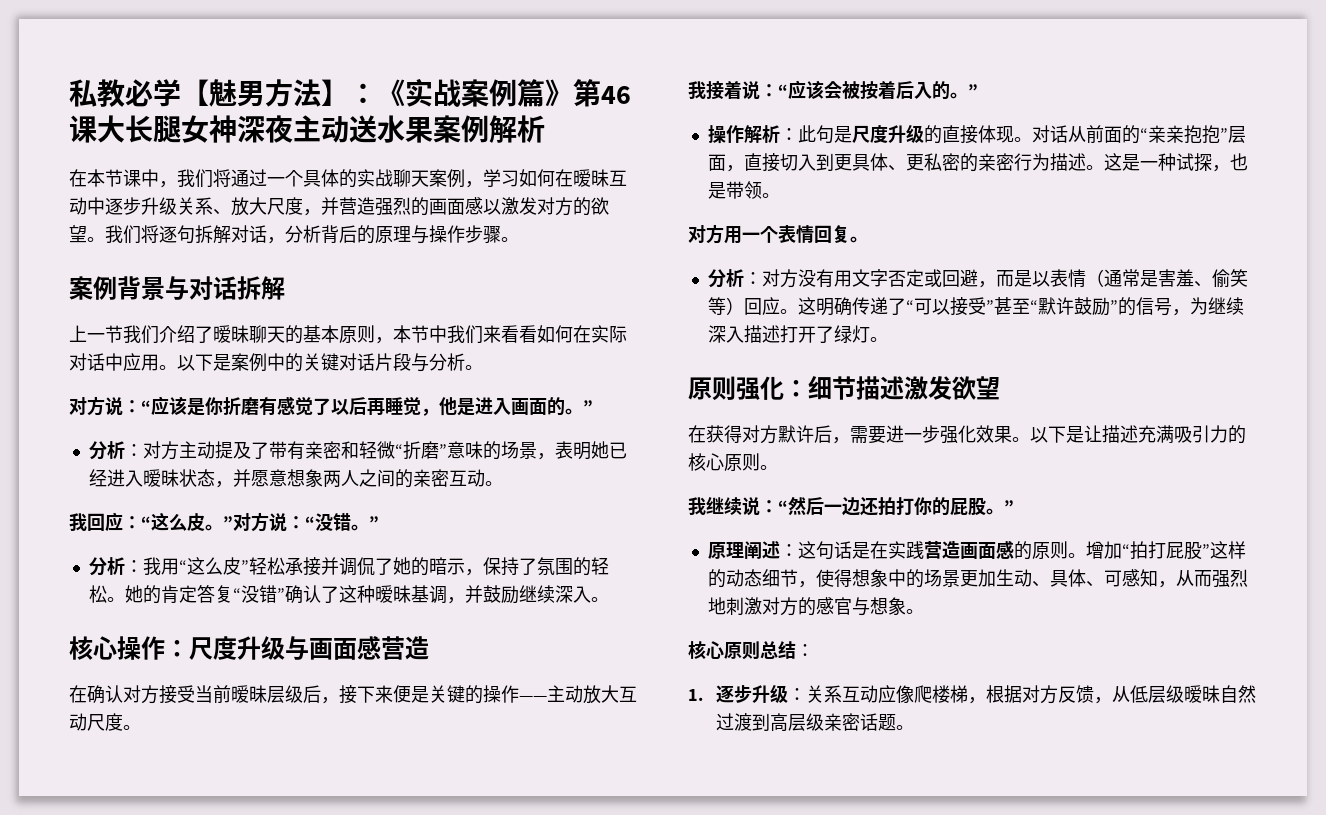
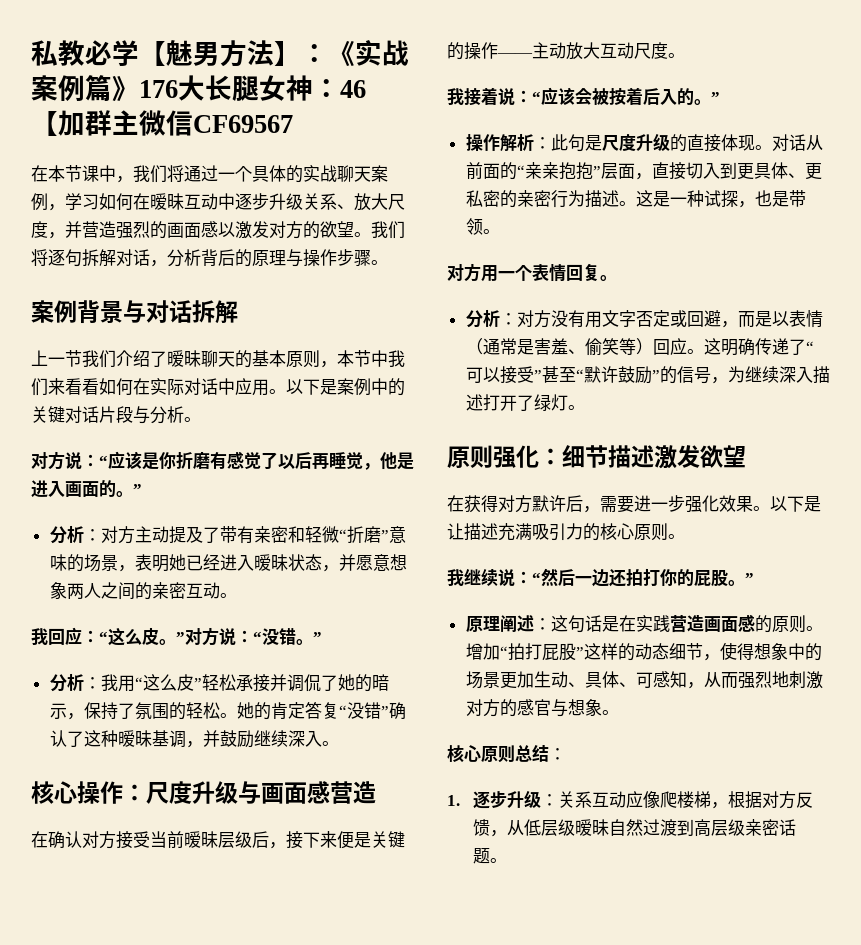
- 私教必学【魅男方法】：《实战案例篇》第46课大长腿女神深夜主动送水果案例解析
+ 私教必学【魅男方法】：《实战案例篇》176大长腿女神：46【加群主微信CF69567

